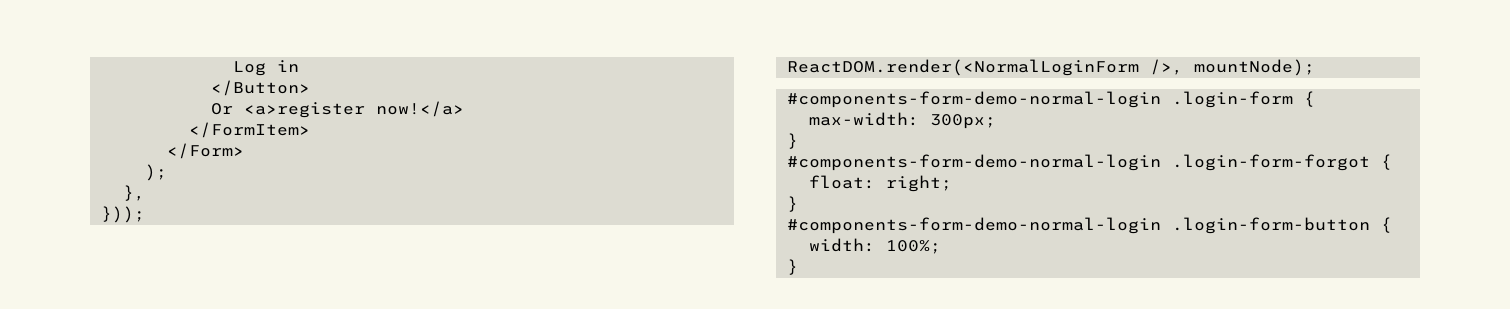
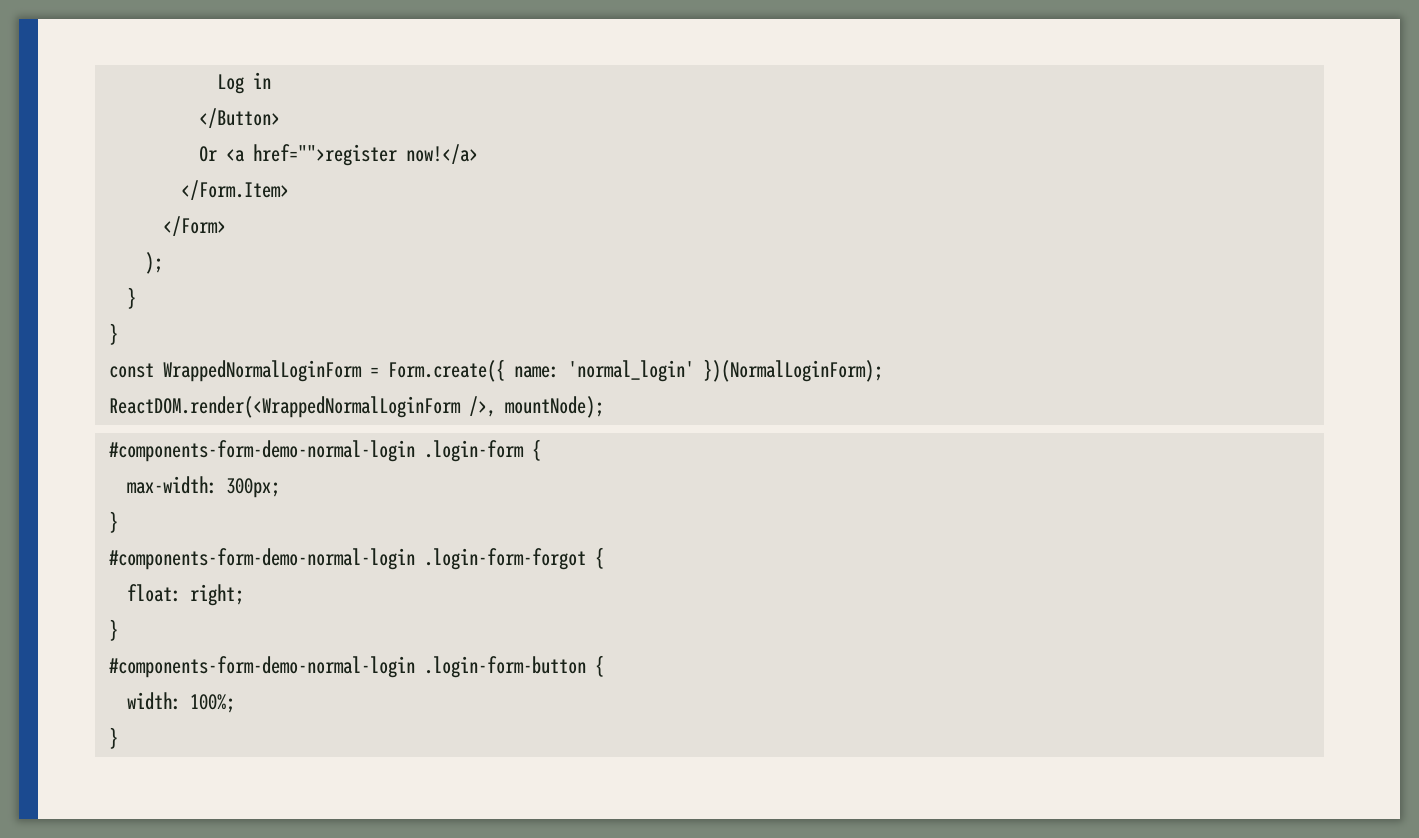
- Or <a>register now!</a>
+ Or <a href="">register now!</a>
- </FormItem>
+ </Form.Item>
  );
- },
- }));
- ReactDOM.render(<NormalLoginForm />, mountNode);
+ }
+ }
+ const WrappedNormalLoginForm = Form.create({ name: 'normal_login' })(NormalLoginForm);
+ ReactDOM.render(<WrappedNormalLoginForm />, mountNode);

